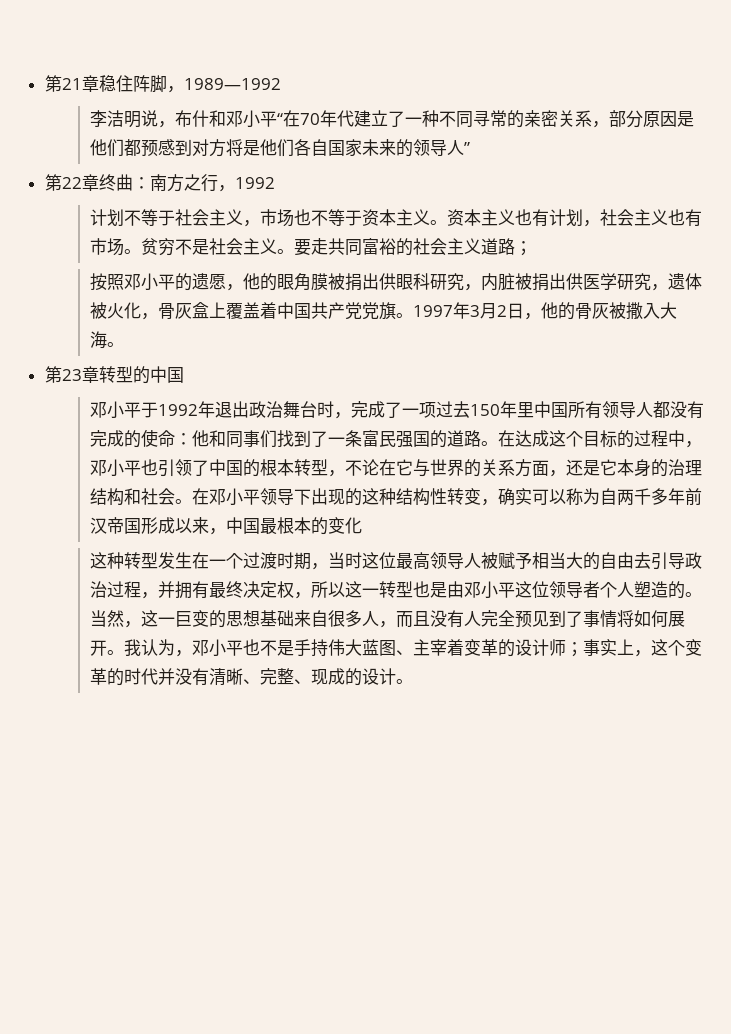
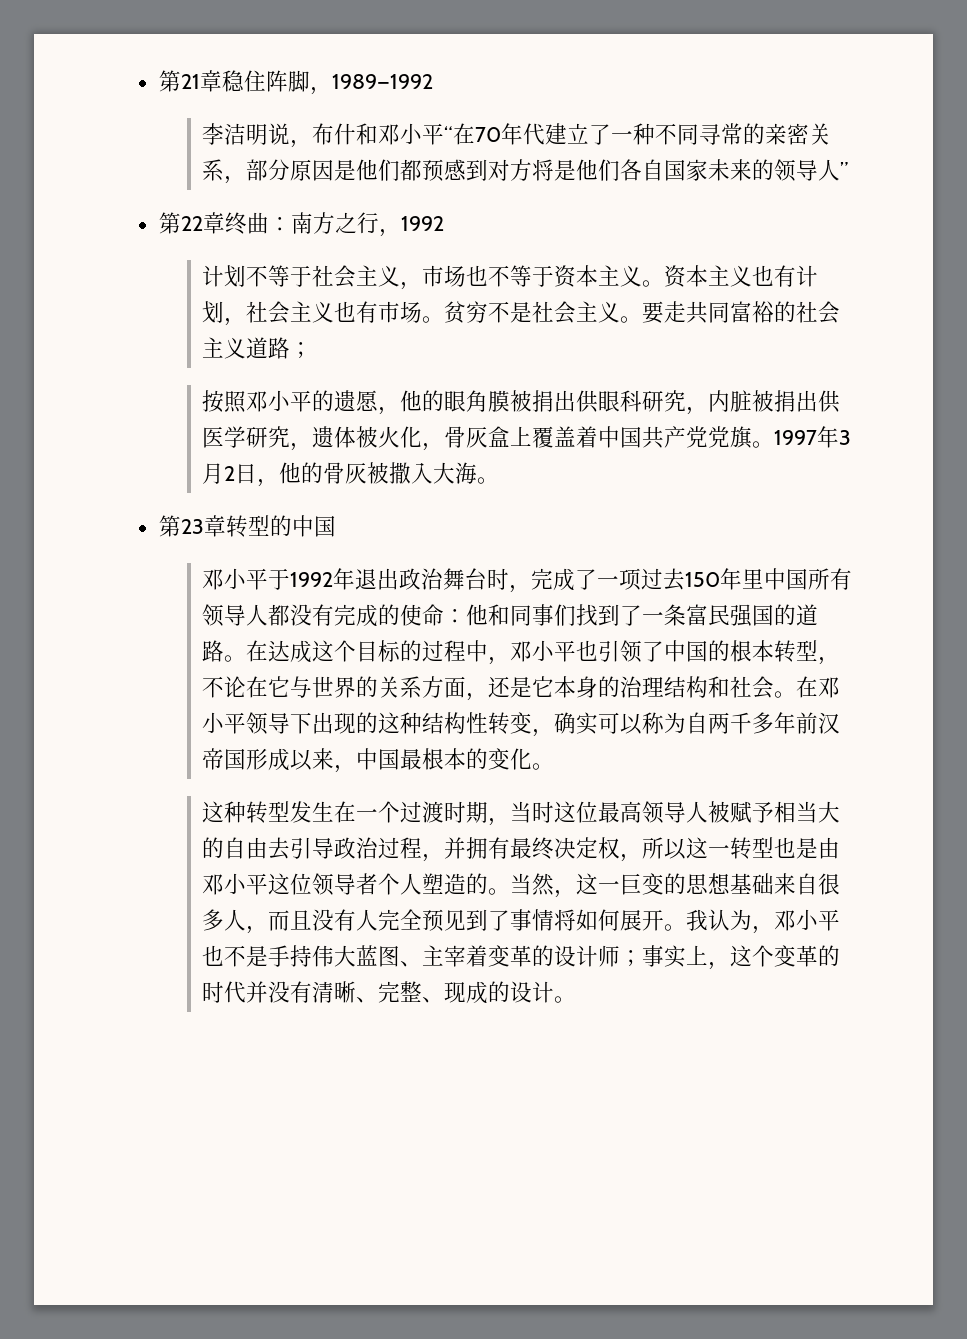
- 在邓小平领导下出现的这种结构性转变，确实可以称为自两千多年前汉帝国形成以来，中国最根本的变化
+ 在邓小平领导下出现的这种结构性转变，确实可以称为自两千多年前汉帝国形成以来，中国最根本的变化。

